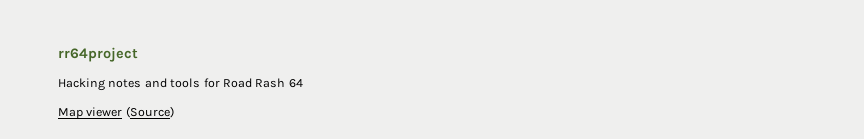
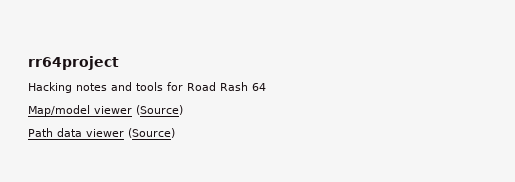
- Map viewer (Source)
+ Map/model viewer (Source)
+ Path data viewer (Source)

